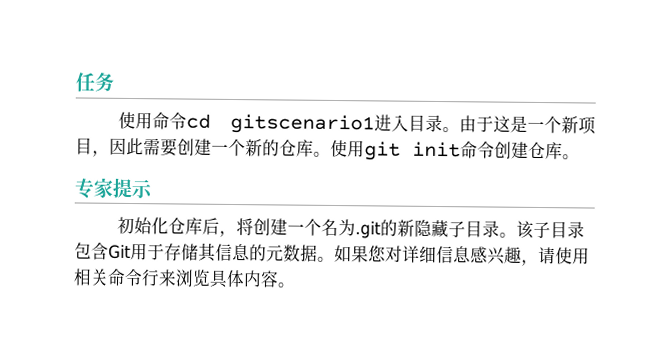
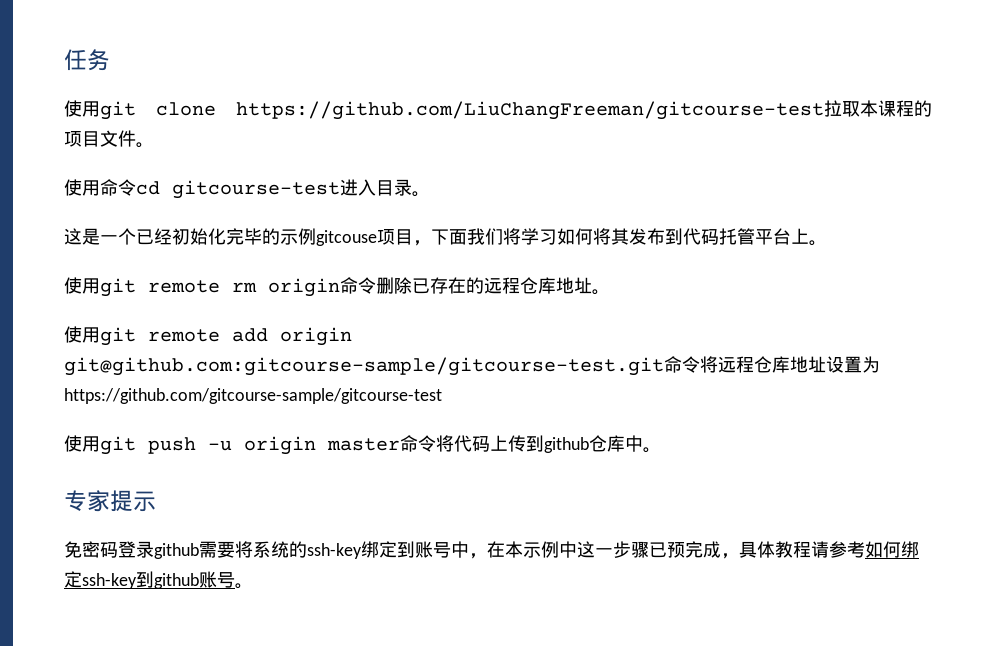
+ 使用git clone https://github.com/LiuChangFreeman/gitcourse-test拉取本课程的项目文件。
- 使用命令cd gitscenario1进入目录。由于这是一个新项目，因此需要创建一个新的仓库。使用git init命令创建仓库。
+ 使用命令cd gitcourse-test进入目录。
+ 这是一个已经初始化完毕的示例gitcouse项目，下面我们将学习如何将其发布到代码托管平台上。
+ 使用git remote rm origin命令删除已存在的远程仓库地址。
+ 使用git remote add origin git@github.com:gitcourse-sample/gitcourse-test.git命令将远程仓库地址设置为https://github.com/gitcourse-sample/gitcourse-test
+ 使用git push -u origin master命令将代码上传到github仓库中。
  专家提示
- 初始化仓库后，将创建一个名为.git的新隐藏子目录。该子目录包含Git用于存储其信息的元数据。如果您对详细信息感兴趣，请使用相关命令行来浏览具体内容。
+ 免密码登录github需要将系统的ssh-key绑定到账号中，在本示例中这一步骤已预完成，具体教程请参考如何绑定ssh-key到github账号。

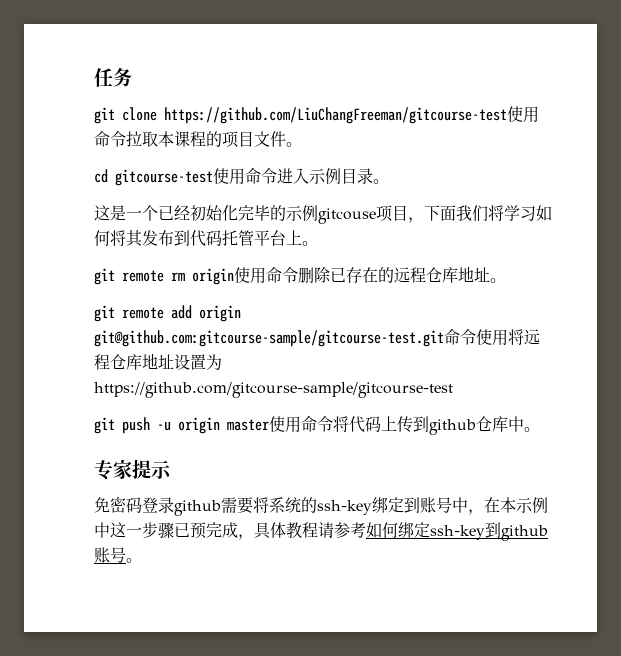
- 使用git clone https://github.com/LiuChangFreeman/gitcourse-test拉取本课程的项目文件。
+ git clone https://github.com/LiuChangFreeman/gitcourse-test使用命令拉取本课程的项目文件。
- 使用命令cd gitcourse-test进入目录。
+ cd gitcourse-test使用命令进入示例目录。
- 使用git remote rm origin命令删除已存在的远程仓库地址。
+ git remote rm origin使用命令删除已存在的远程仓库地址。
- 使用git remote add origin git@github.com:gitcourse-sample/gitcourse-test.git命令将远程仓库地址设置为https://github.com/gitcourse-sample/gitcourse-test
+ git remote add origin git@github.com:gitcourse-sample/gitcourse-test.git命令使用将远程仓库地址设置为https://github.com/gitcourse-sample/gitcourse-test
- 使用git push -u origin master命令将代码上传到github仓库中。
+ git push -u origin master使用命令将代码上传到github仓库中。

